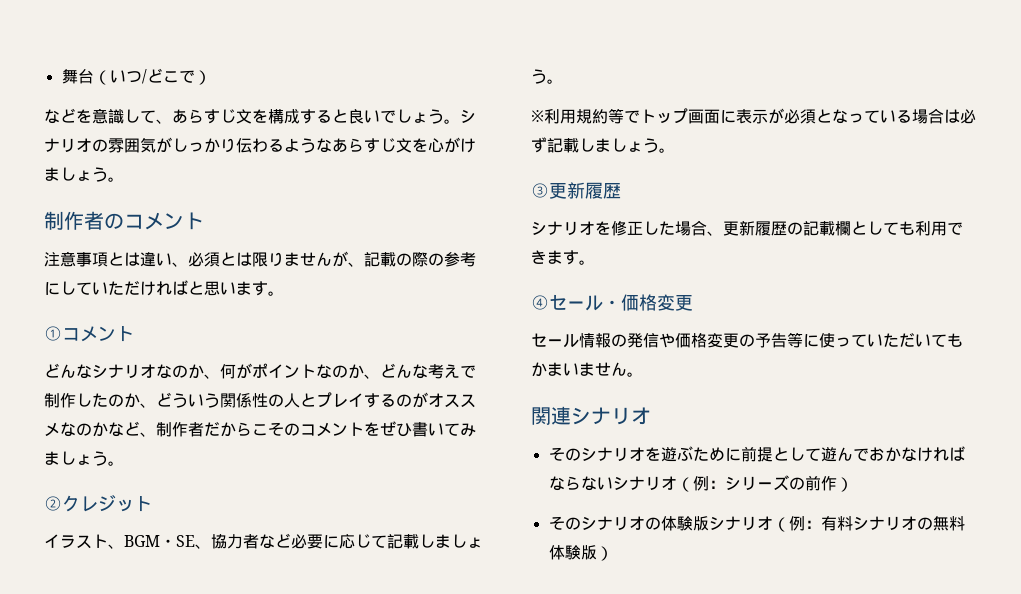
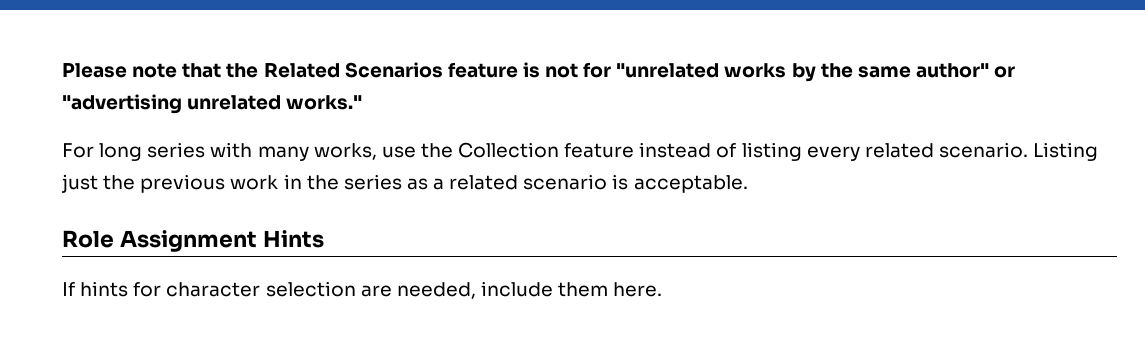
- 舞台（いつ/どこで）
- などを意識して、あらすじ文を構成すると良いでしょう。シナリオの雰囲気がしっかり伝わるようなあらすじ文を心がけましょう。
- 制作者のコメント
- 注意事項とは違い、必須とは限りませんが、記載の際の参考にしていただければと思います。
- ①コメント
- どんなシナリオなのか、何がポイントなのか、どんな考えで制作したのか、どういう関係性の人とプレイするのがオススメなのかなど、制作者だからこそのコメントをぜひ書いてみましょう。
- ②クレジット
- イラスト、BGM・SE、協力者など必要に応じて記載しましょう。
- ※利用規約等でトップ画面に表示が必須となっている場合は必ず記載しましょう。
- ③更新履歴
- シナリオを修正した場合、更新履歴の記載欄としても利用できます。
- ④セール・価格変更
- セール情報の発信や価格変更の予告等に使っていただいてもかまいません。
- 関連シナリオ
- そのシナリオを遊ぶために前提として遊んでおかなければならないシナリオ（例：シリーズの前作）
- そのシナリオの体験版シナリオ（例：有料シナリオの無料体験版）
+ Please note that the Related Scenarios feature is not for "unrelated works by the same author" or "advertising unrelated works."
+ For long series with many works, use the Collection feature instead of listing every related scenario. Listing just the previous work in the series as a related scenario is acceptable.
+ Role Assignment Hints
+ If hints for character selection are needed, include them here.

